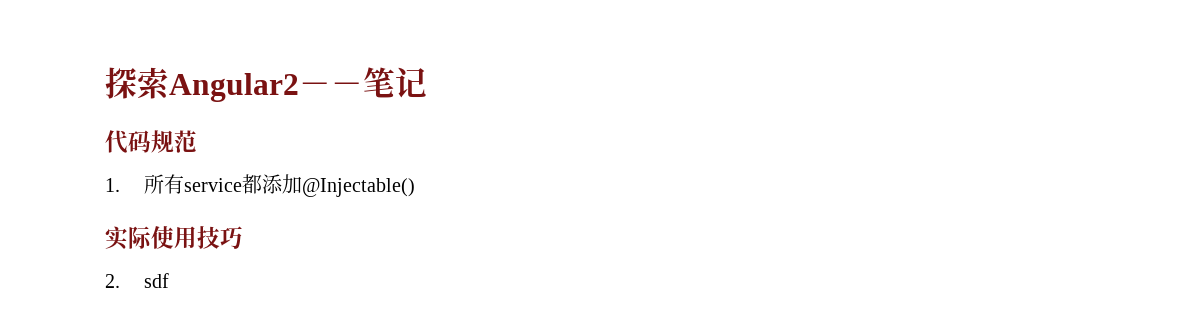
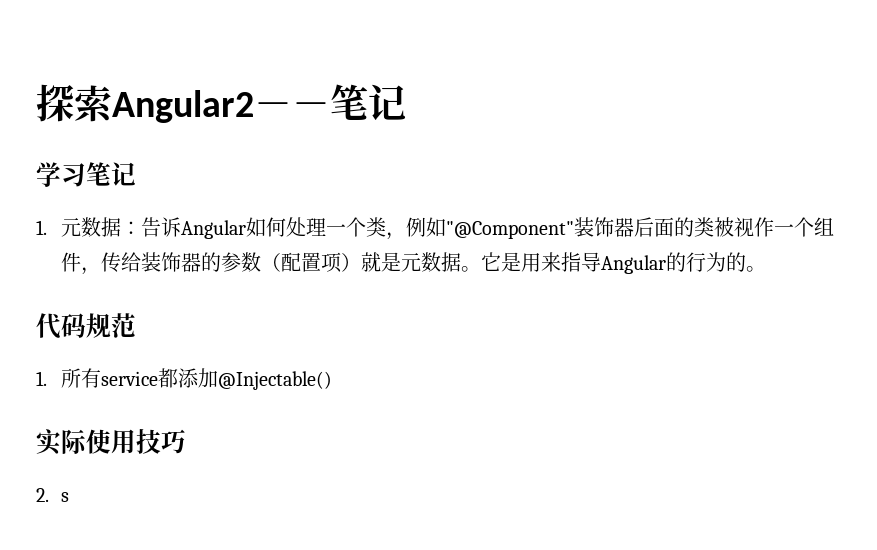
+ 学习笔记
+ 1.元数据：告诉Angular如何处理一个类，例如"@Component"装饰器后面的类被视作一个组件，传给装饰器的参数（配置项）就是元数据。它是用来指导Angular的行为的。
- 2. sdf
+ 2. s

